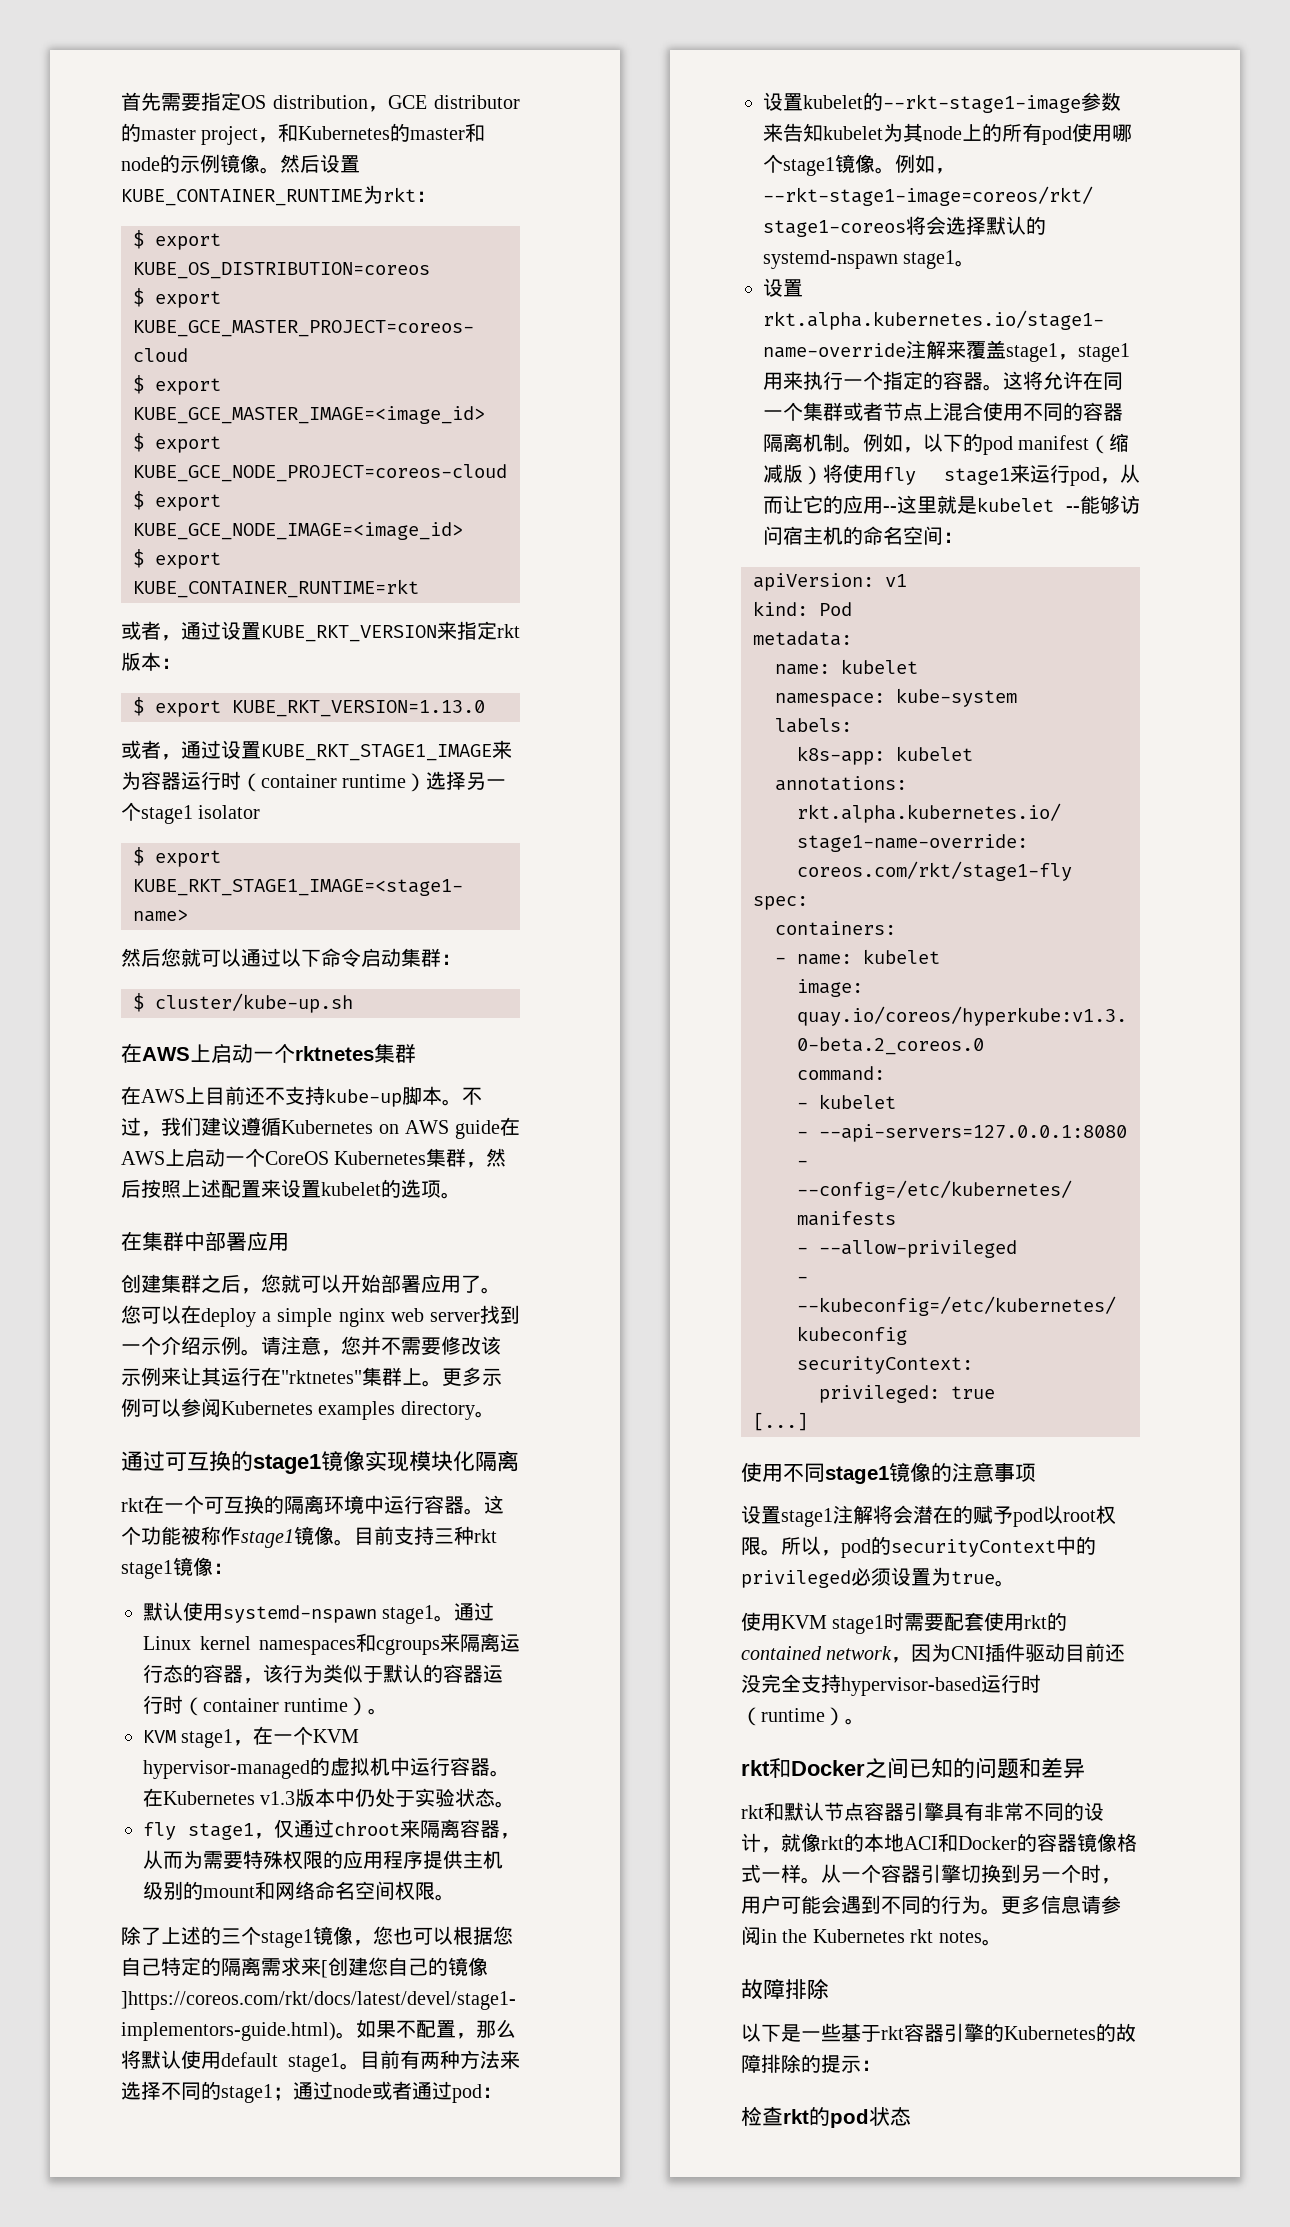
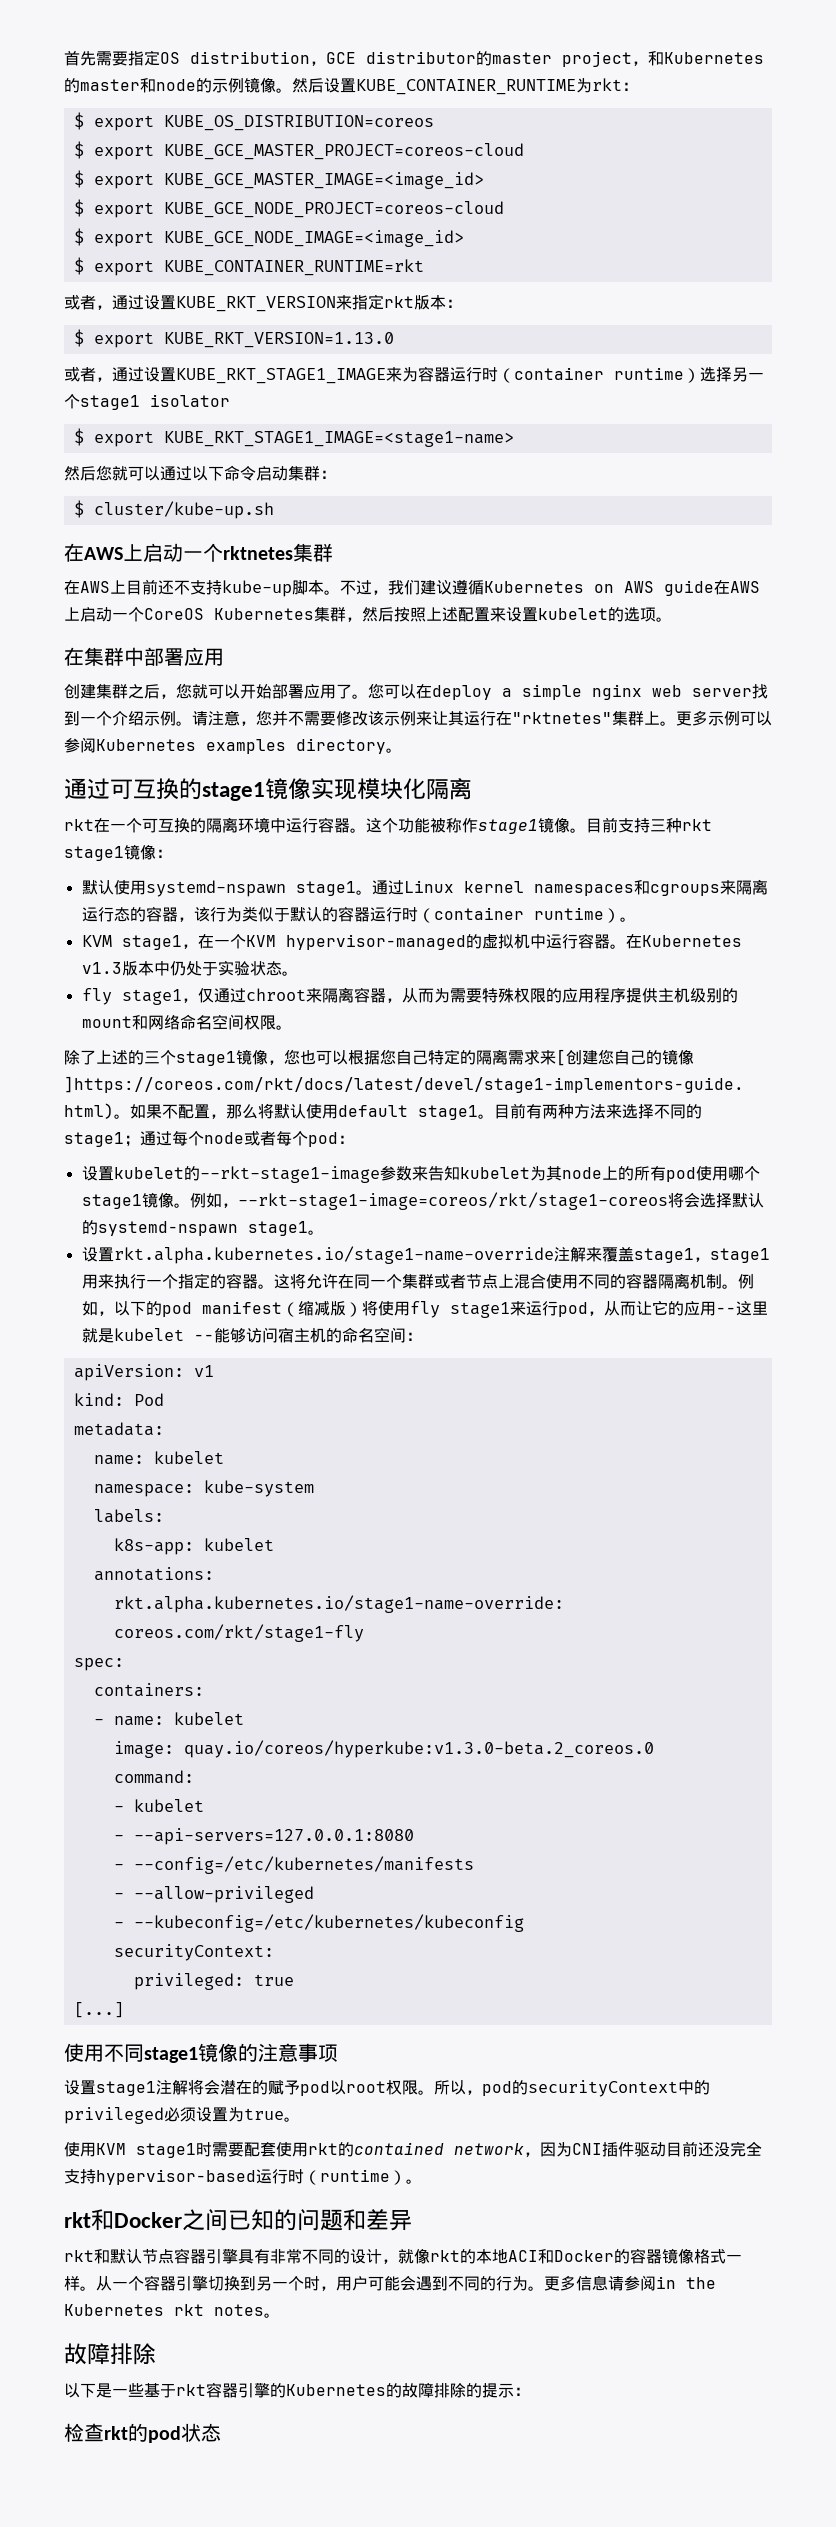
- 目前有两种方法来选择不同的stage1；通过node或者通过pod：
+ 目前有两种方法来选择不同的stage1；通过每个node或者每个pod：

